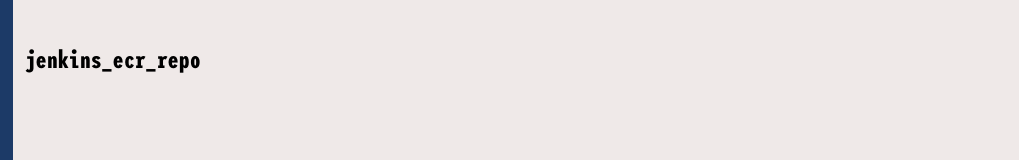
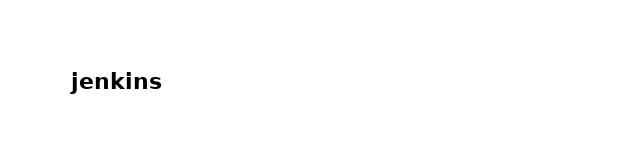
- jenkins_ecr_repo
+ jenkins

